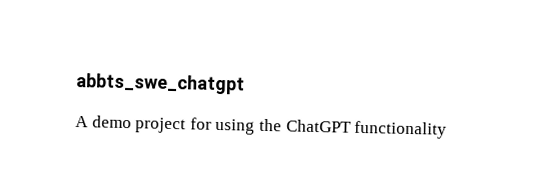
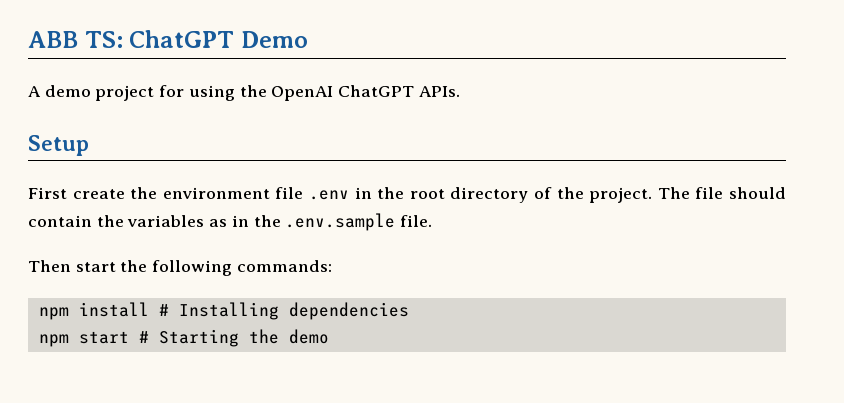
- abbts_swe_chatgpt
+ ABB TS: ChatGPT Demo
- A demo project for using the ChatGPT functionality
+ A demo project for using the OpenAI ChatGPT APIs.
+ Setup
+ First create the environment file .env in the root directory of the project. The file should contain the variables as in the .env.sample file.
+ Then start the following commands:
+ npm install # Installing dependencies
+ npm start # Starting the demo

